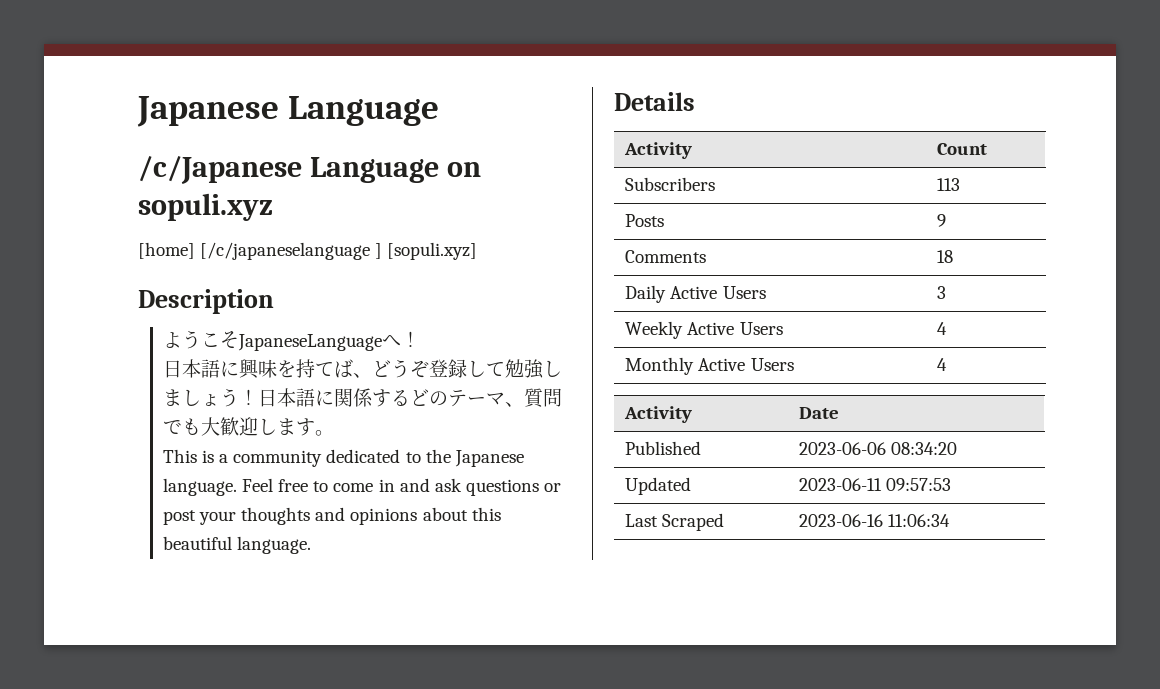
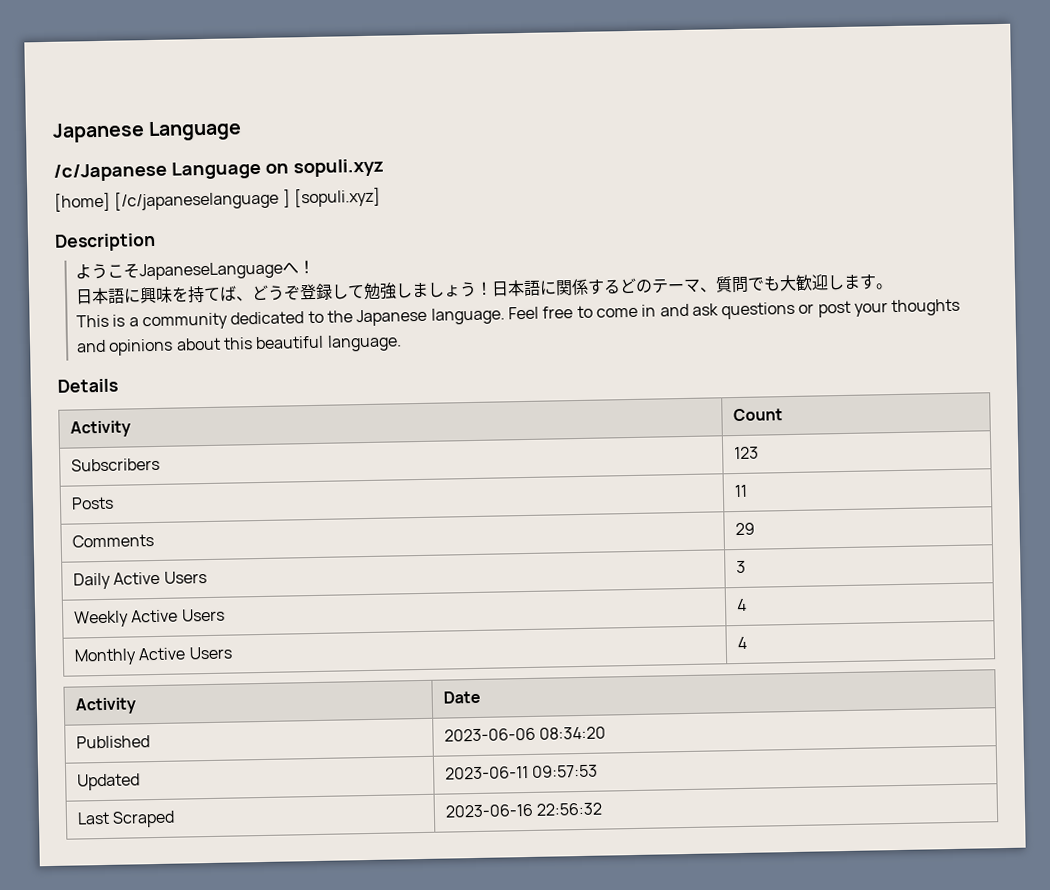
- Subscribers | 113
+ Subscribers | 123
- Posts | 9
+ Posts | 11
- Comments | 18
+ Comments | 29
- Last Scraped | 2023-06-16 11:06:34
+ Last Scraped | 2023-06-16 22:56:32

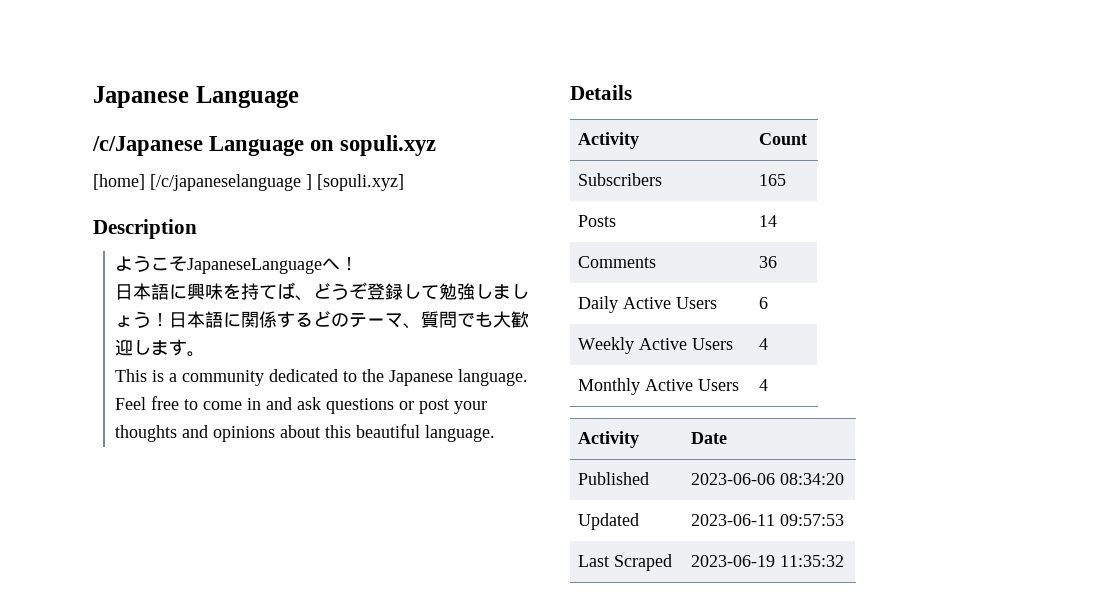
- Subscribers | 123
+ Subscribers | 165
- Posts | 11
+ Posts | 14
- Comments | 29
+ Comments | 36
- Daily Active Users | 3
+ Daily Active Users | 6
- Last Scraped | 2023-06-16 22:56:32
+ Last Scraped | 2023-06-19 11:35:32

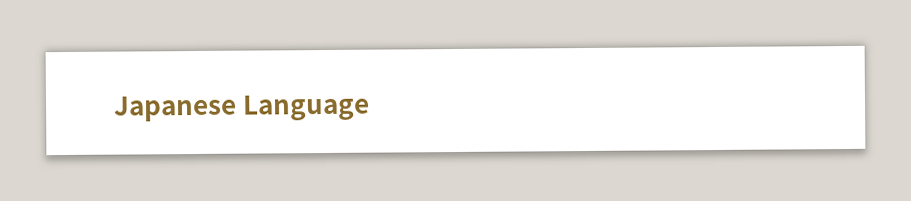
- /c/Japanese Language on sopuli.xyz
- [home] [/c/japaneselanguage ] [sopuli.xyz]
- Description
- ようこそJapaneseLanguageへ！
- 日本語に興味を持てば、どうぞ登録して勉強しましょう！日本語に関係するどのテーマ、質問でも大歓迎します。
- This is a community dedicated to the Japanese language. Feel free to come in and ask questions or post your thoughts and opinions about this beautiful language.
- Details
- Activity | Count
- Subscribers | 165
- Posts | 14
- Comments | 36
- Daily Active Users | 6
- Weekly Active Users | 4
- Monthly Active Users | 4
- Activity | Date
- Published | 2023-06-06 08:34:20
- Updated | 2023-06-11 09:57:53
- Last Scraped | 2023-06-19 11:35:32

